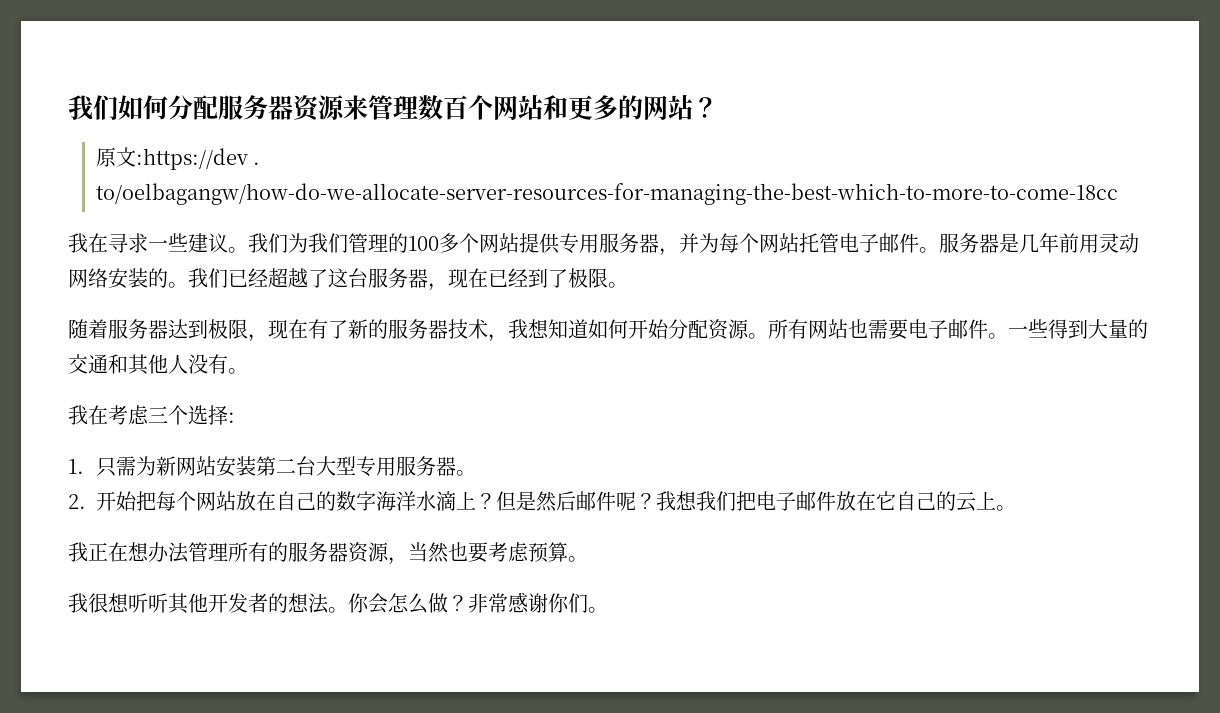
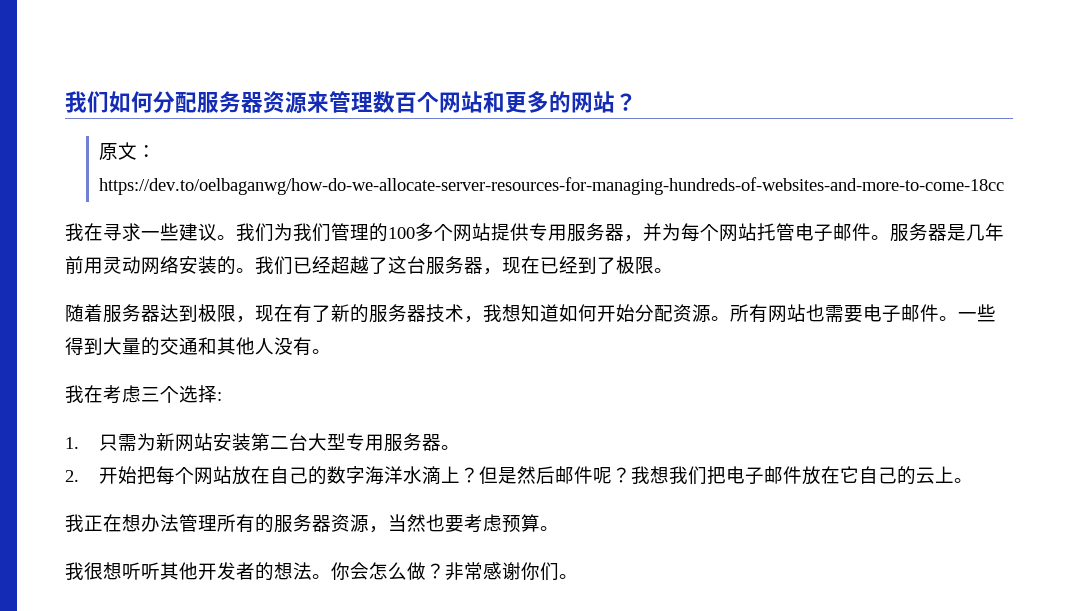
- 原文:https://dev . to/oelbagangw/how-do-we-allocate-server-resources-for-managing-the-best-which-to-more-to-come-18cc
+ 原文：https://dev.to/oelbaganwg/how-do-we-allocate-server-resources-for-managing-hundreds-of-websites-and-more-to-come-18cc

